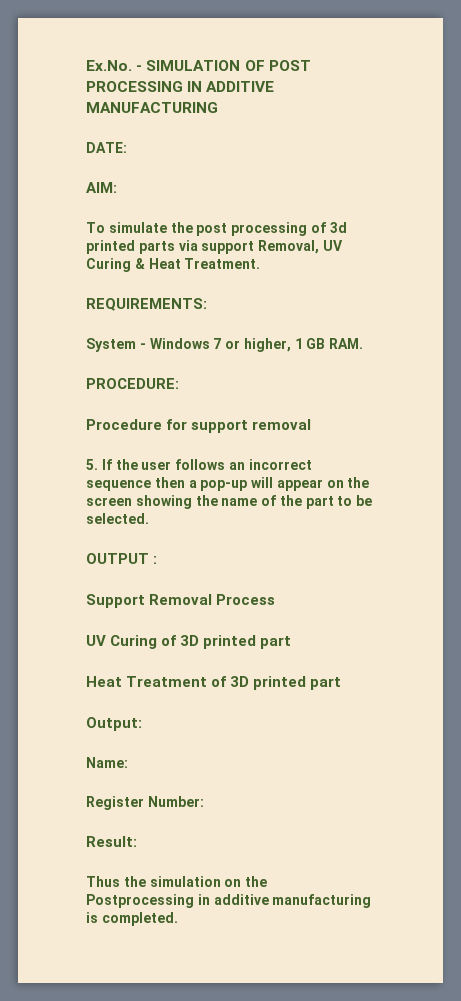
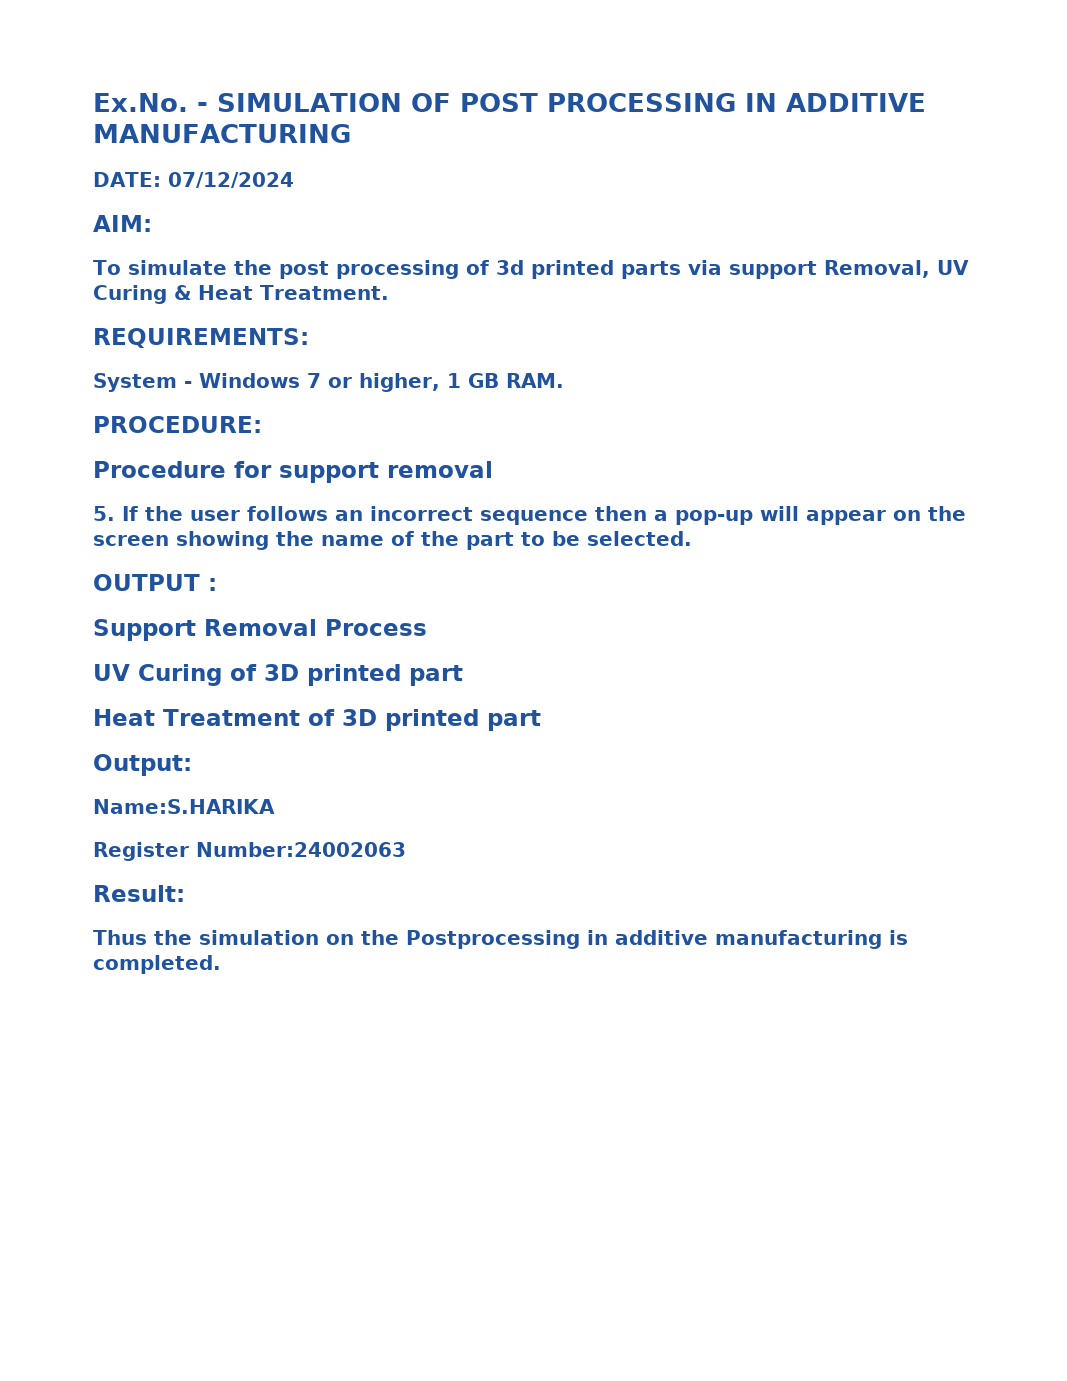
- DATE:
+ DATE: 07/12/2024
- Name:
+ Name:S.HARIKA
- Register Number:
+ Register Number:24002063

